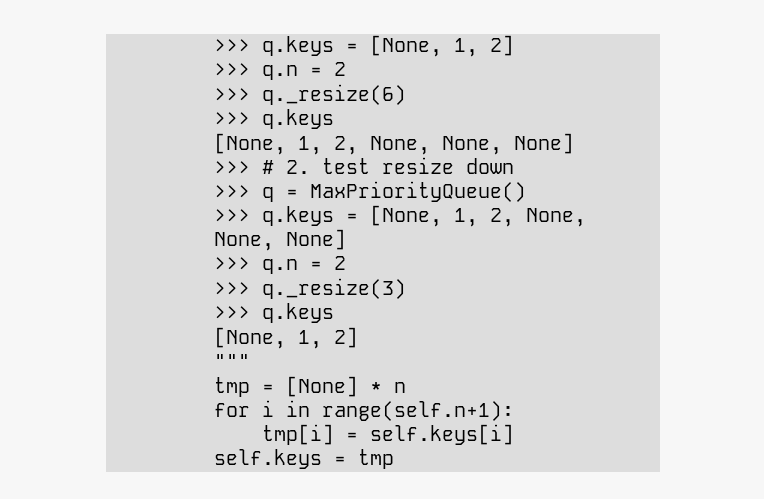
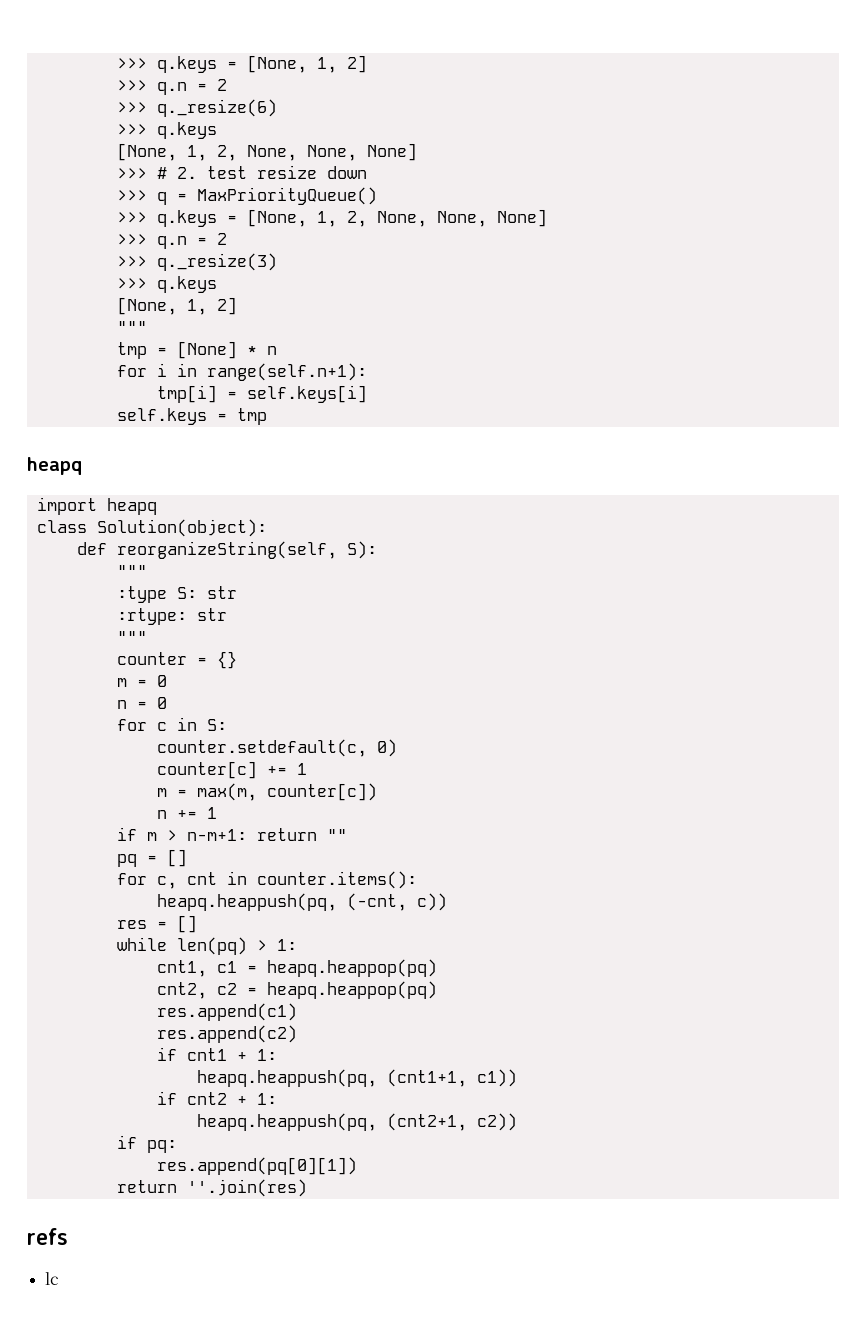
  self.keys = tmp
+ heapq
+ import heapq
+ class Solution(object):
+ def reorganizeString(self, S):
+ """
+ :type S: str
+ :rtype: str
+ """
+ counter = {}
+ m = 0
+ n = 0
+ for c in S:
+ counter.setdefault(c, 0)
+ counter[c] += 1
+ m = max(m, counter[c])
+ n += 1
+ if m > n-m+1: return ""
+ pq = []
+ for c, cnt in counter.items():
+ heapq.heappush(pq, (-cnt, c))
+ res = []
+ while len(pq) > 1:
+ cnt1, c1 = heapq.heappop(pq)
+ cnt2, c2 = heapq.heappop(pq)
+ res.append(c1)
+ res.append(c2)
+ if cnt1 + 1:
+ heapq.heappush(pq, (cnt1+1, c1))
+ if cnt2 + 1:
+ heapq.heappush(pq, (cnt2+1, c2))
+ if pq:
+ res.append(pq[0][1])
+ return ''.join(res)
+ refs
+ lc

